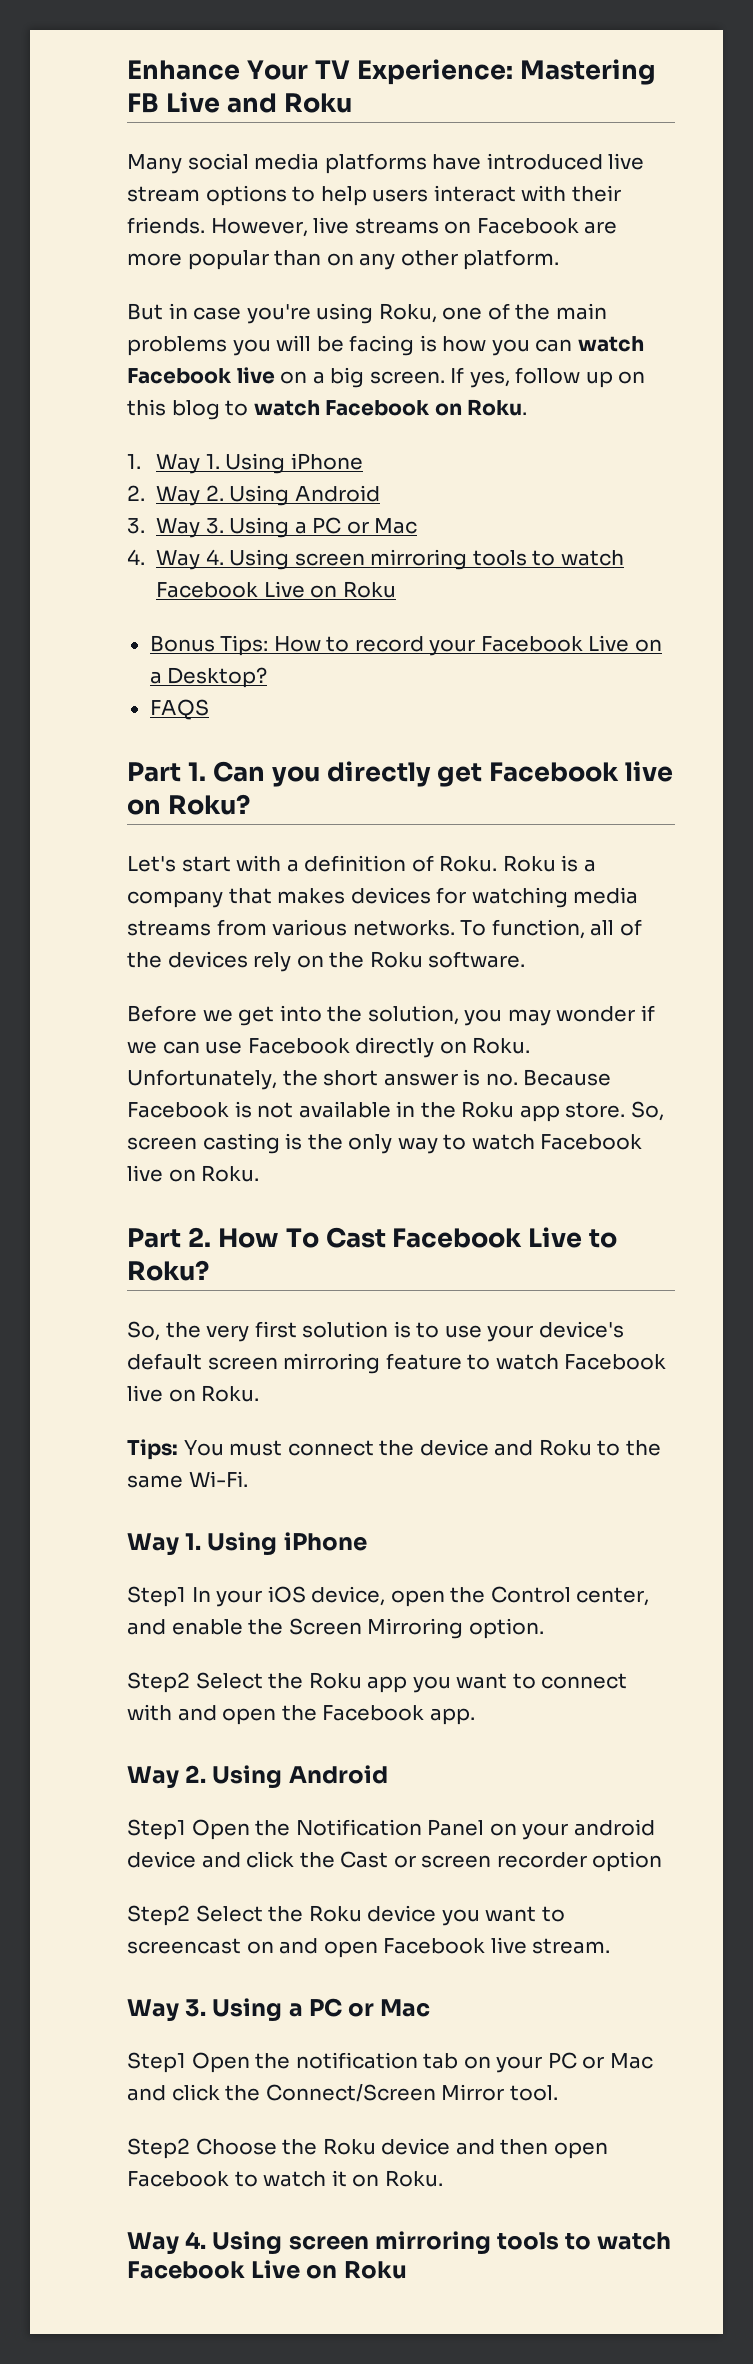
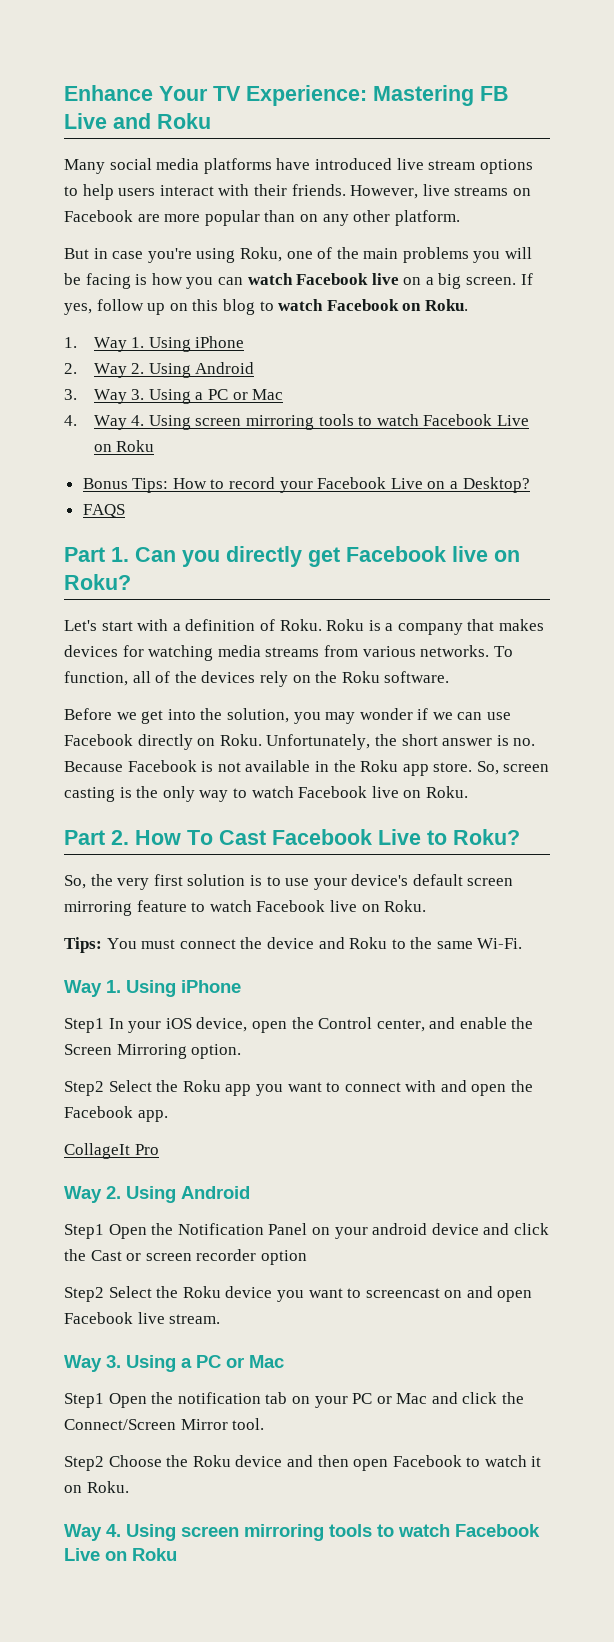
+ CollageIt Pro

